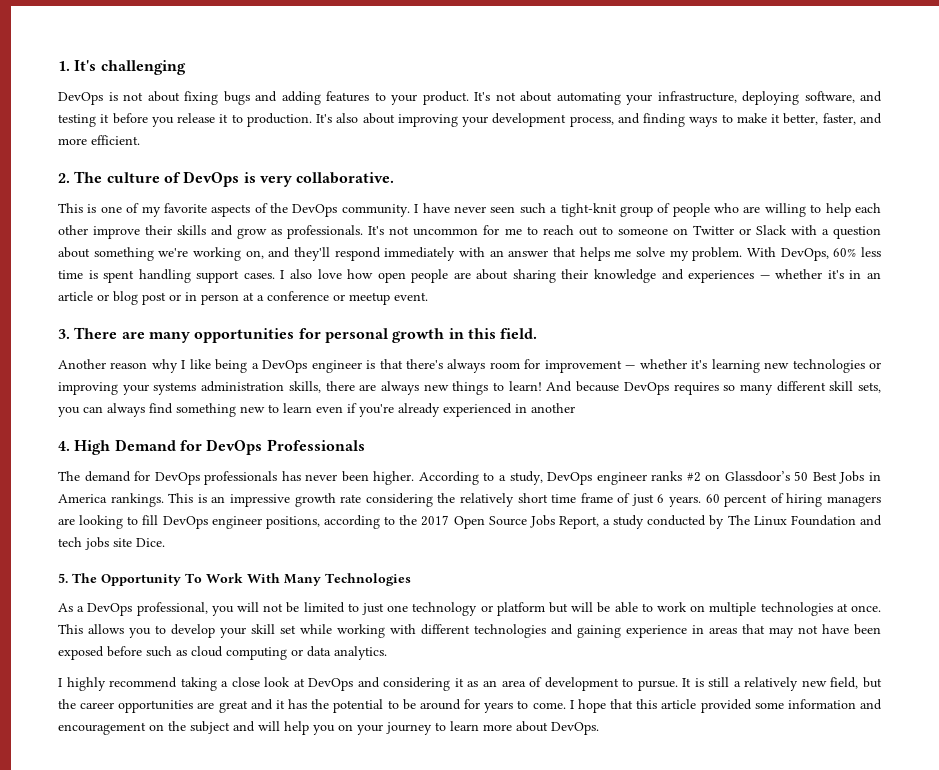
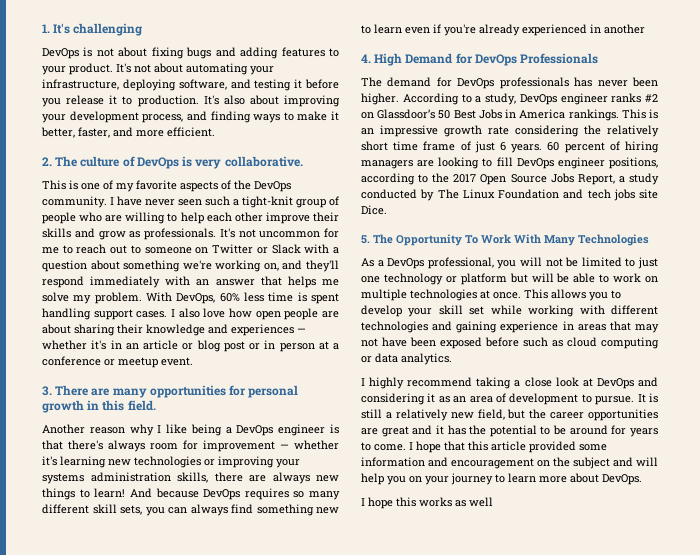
+ I hope this works as well

